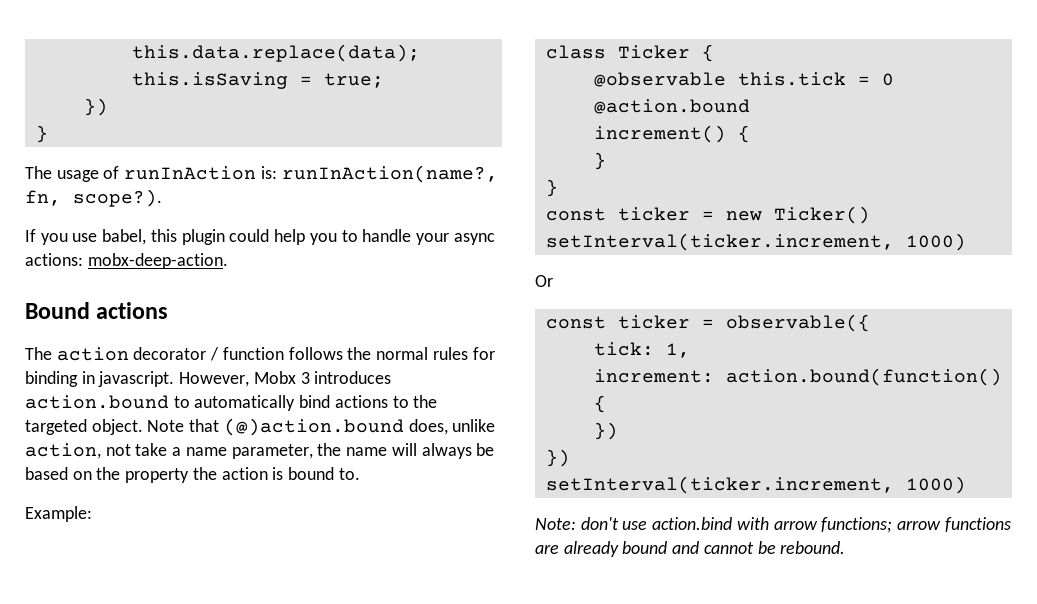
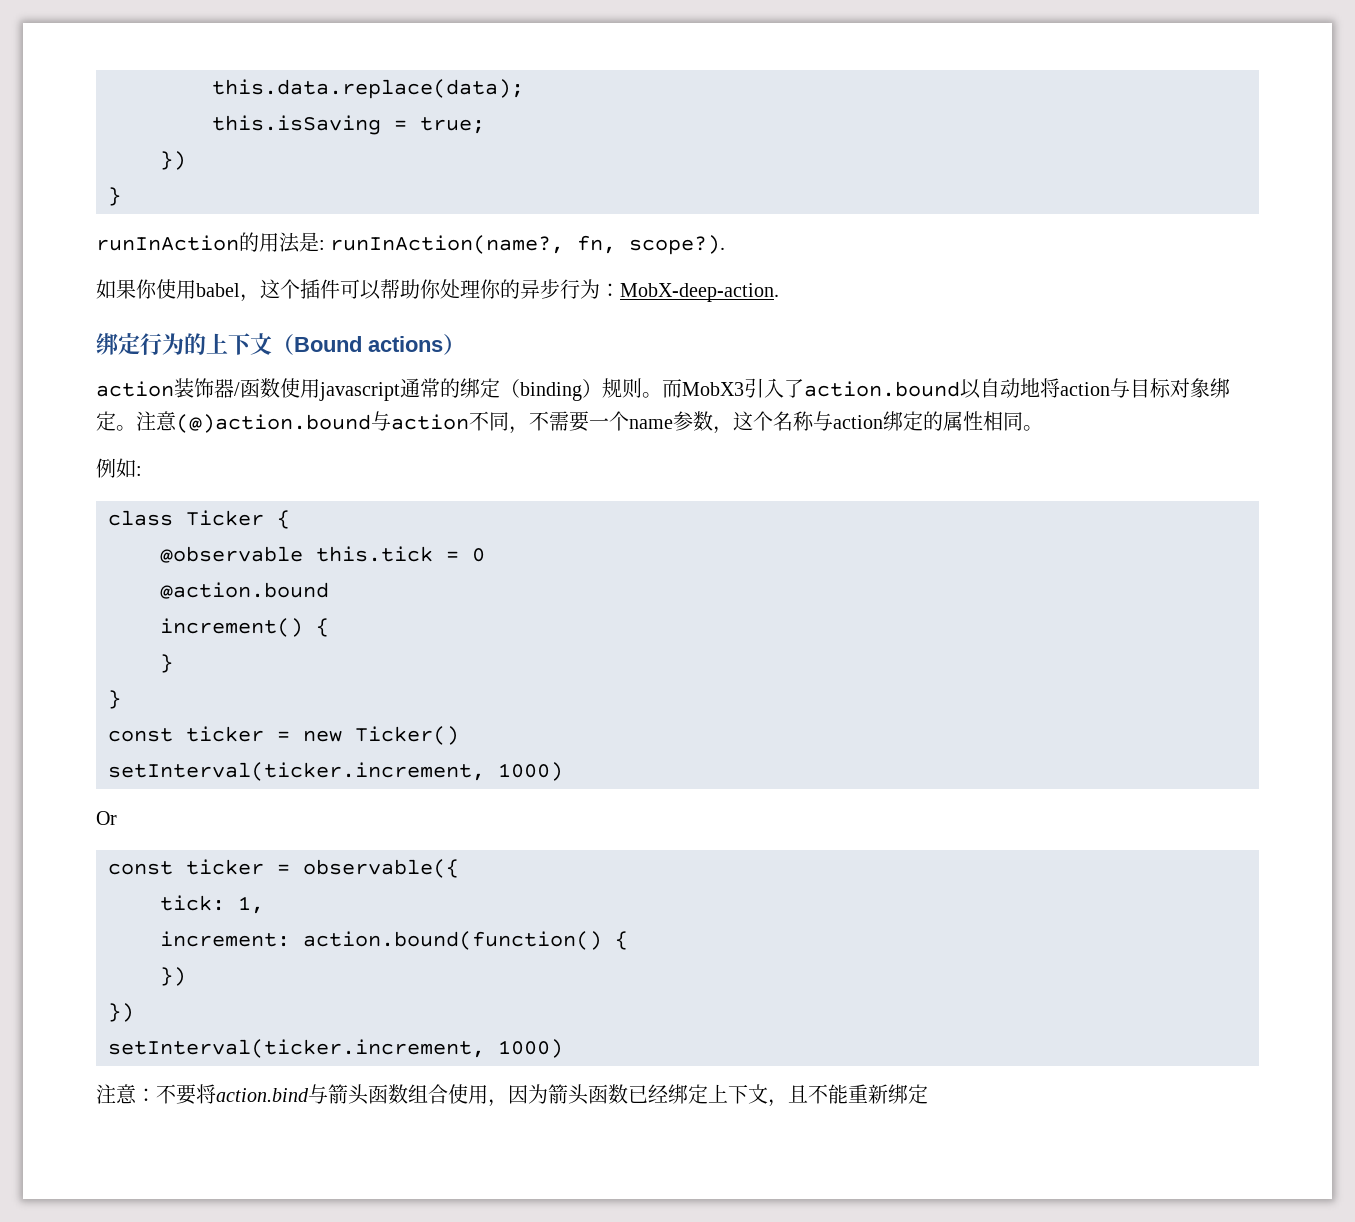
- The usage of runInAction is: runInAction(name?, fn, scope?).
- If you use babel, this plugin could help you to handle your async actions: mobx-deep-action.
- Bound actions
- The action decorator / function follows the normal rules for binding in javascript. However, Mobx 3 introduces action.bound to automatically bind actions to the targeted object. Note that (@)action.bound does, unlike action, not take a name parameter, the name will always be based on the property the action is bound to.
- Example:
+ runInAction的用法是: runInAction(name?, fn, scope?).
+ 如果你使用babel，这个插件可以帮助你处理你的异步行为：MobX-deep-action.
+ 绑定行为的上下文（Bound actions）
+ action装饰器/函数使用javascript通常的绑定（binding）规则。而MobX3引入了action.bound以自动地将action与目标对象绑定。注意(@)action.bound与action不同，不需要一个name参数，这个名称与action绑定的属性相同。
+ 例如:
- Note: don't use action.bind with arrow functions; arrow functions are already bound and cannot be rebound.
+ 注意：不要将action.bind与箭头函数组合使用，因为箭头函数已经绑定上下文，且不能重新绑定

